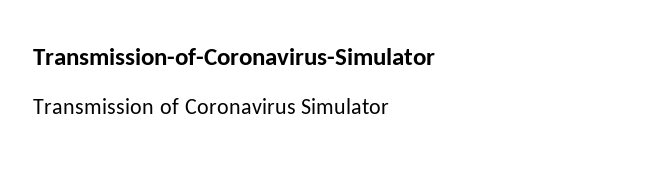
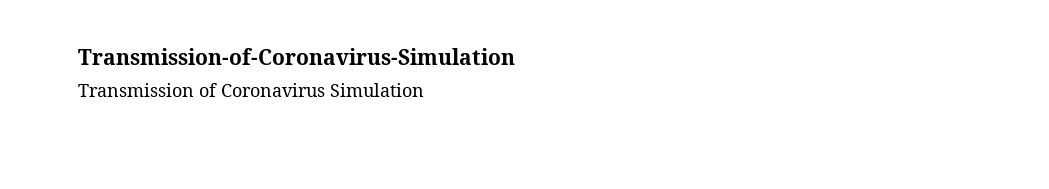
- Transmission-of-Coronavirus-Simulator
+ Transmission-of-Coronavirus-Simulation
- Transmission of Coronavirus Simulator
+ Transmission of Coronavirus Simulation

